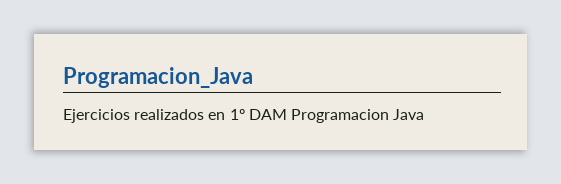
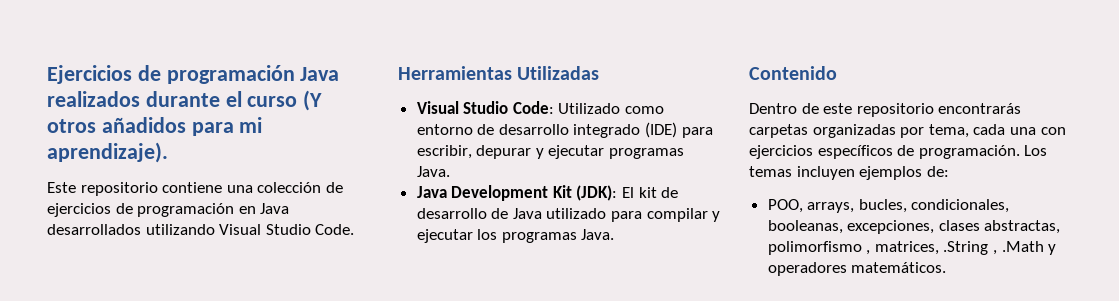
- Programacion_Java
- Ejercicios realizados en 1º DAM Programacion Java
+ Ejercicios de programación Java realizados durante el curso (Y otros añadidos para mi aprendizaje).
+ Este repositorio contiene una colección de ejercicios de programación en Java desarrollados utilizando Visual Studio Code.
+ Herramientas Utilizadas
+ Visual Studio Code: Utilizado como entorno de desarrollo integrado (IDE) para escribir, depurar y ejecutar programas Java.
+ Java Development Kit (JDK): El kit de desarrollo de Java utilizado para compilar y ejecutar los programas Java.
+ Contenido
+ Dentro de este repositorio encontrarás carpetas organizadas por tema, cada una con ejercicios específicos de programación. Los temas incluyen ejemplos de:
+ POO, arrays, bucles, condicionales, booleanas, excepciones, clases abstractas, polimorfismo , matrices, .String , .Math y operadores matemáticos.

